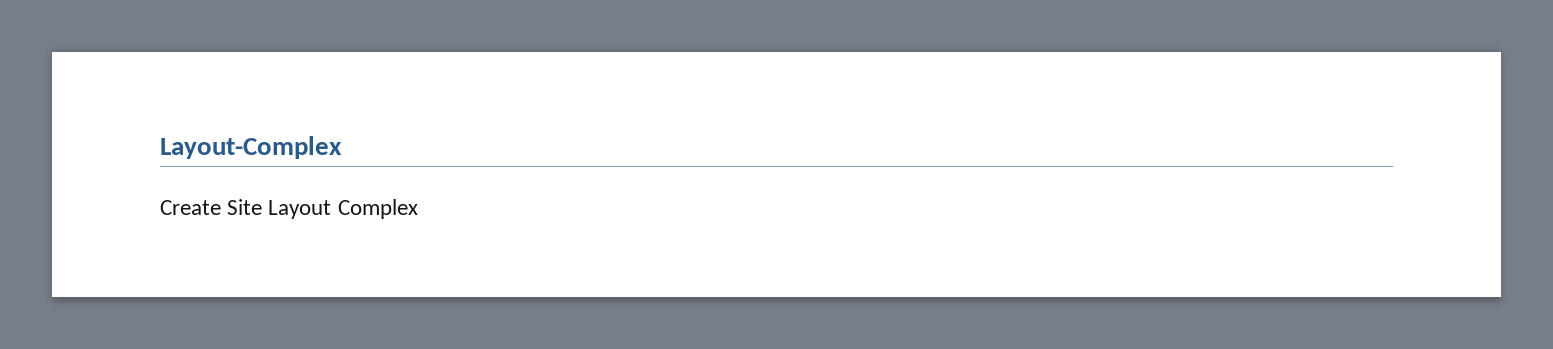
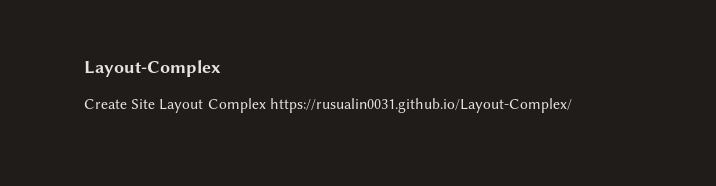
- Create Site Layout Complex
+ Create Site Layout Complex https://rusualin0031.github.io/Layout-Complex/

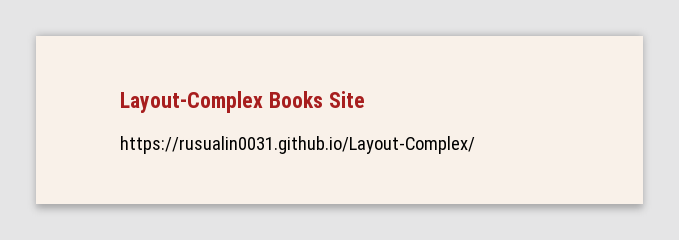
- Layout-Complex
- Create Site Layout Complex https://rusualin0031.github.io/Layout-Complex/
+ Layout-Complex Books Site
+ https://rusualin0031.github.io/Layout-Complex/

